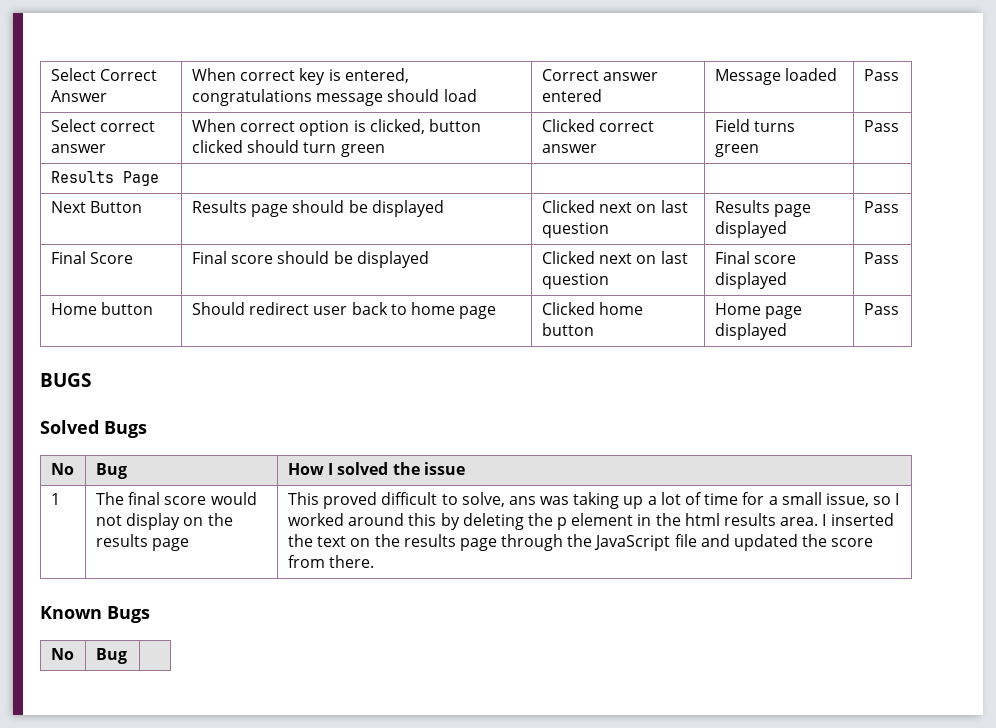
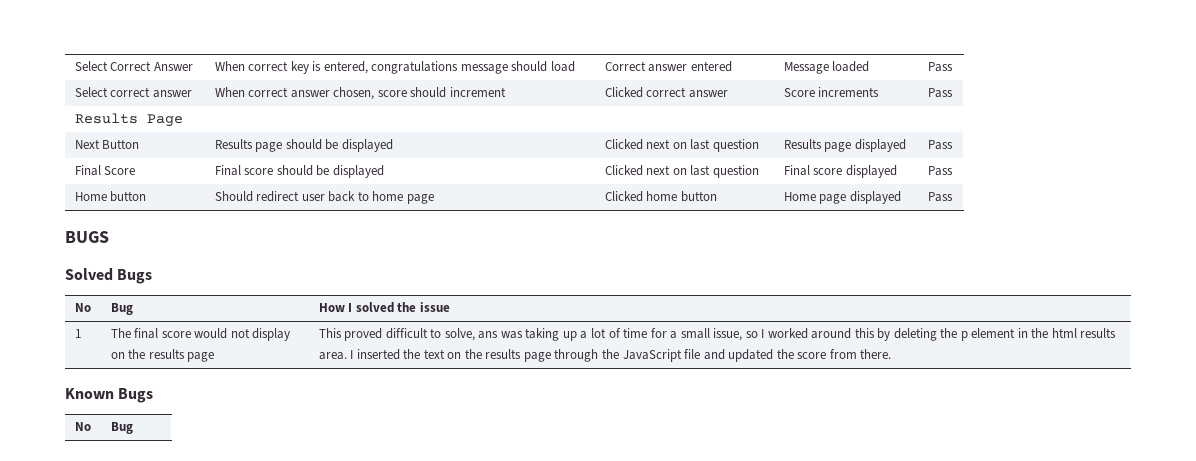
- Select correct answer | When correct option is clicked, button clicked should turn green | Clicked correct answer | Field turns green | Pass
+ Select correct answer | When correct answer chosen, score should increment | Clicked correct answer | Score increments | Pass

